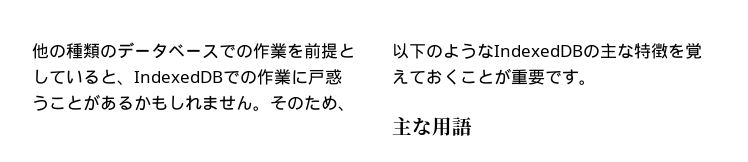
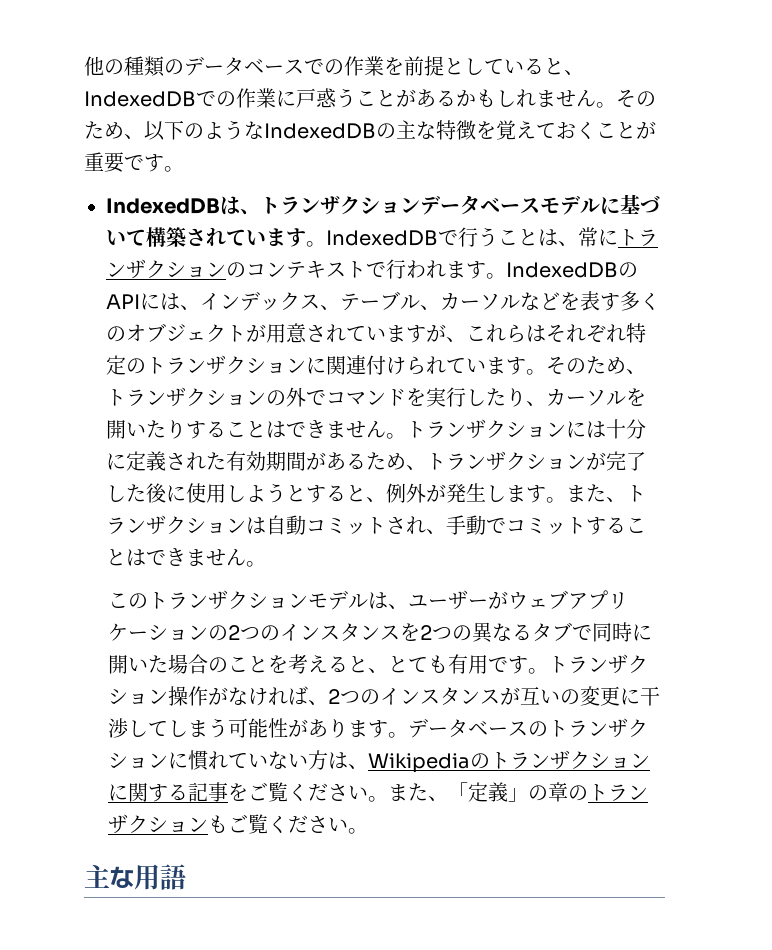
+ IndexedDBは、トランザクションデータベースモデルに基づいて構築されています。IndexedDBで行うことは、常にトランザクションのコンテキストで行われます。IndexedDBのAPIには、インデックス、テーブル、カーソルなどを表す多くのオブジェクトが用意されていますが、これらはそれぞれ特定のトランザクションに関連付けられています。そのため、トランザクションの外でコマンドを実行したり、カーソルを開いたりすることはできません。トランザクションには十分に定義された有効期間があるため、トランザクションが完了した後に使用しようとすると、例外が発生します。また、トランザクションは自動コミットされ、手動でコミットすることはできません。
+ このトランザクションモデルは、ユーザーがウェブアプリケーションの2つのインスタンスを2つの異なるタブで同時に開いた場合のことを考えると、とても有用です。トランザクション操作がなければ、2つのインスタンスが互いの変更に干渉してしまう可能性があります。データベースのトランザクションに慣れていない方は、Wikipediaのトランザクションに関する記事をご覧ください。また、「定義」の章のトランザクションもご覧ください。

